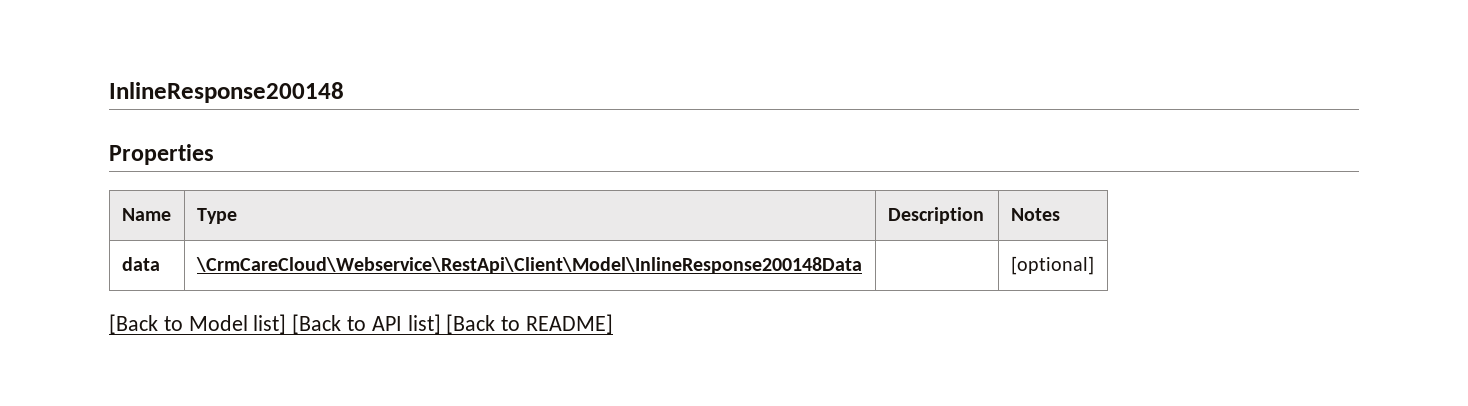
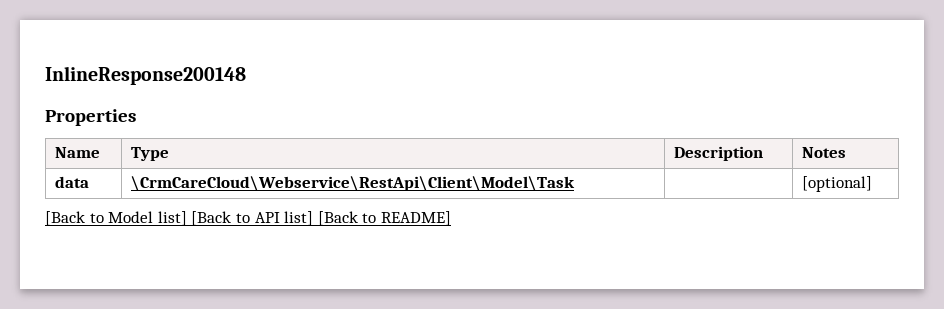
- data | \CrmCareCloud\Webservice\RestApi\Client\Model\InlineResponse200148Data | | [optional]
+ data | \CrmCareCloud\Webservice\RestApi\Client\Model\Task | | [optional]

